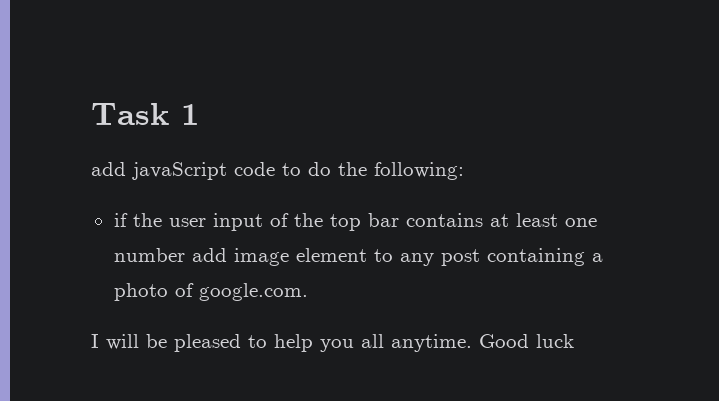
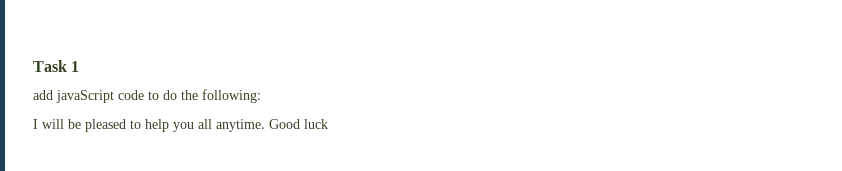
- if the user input of the top bar contains at least one number add image element to any post containing a photo of google.com.

